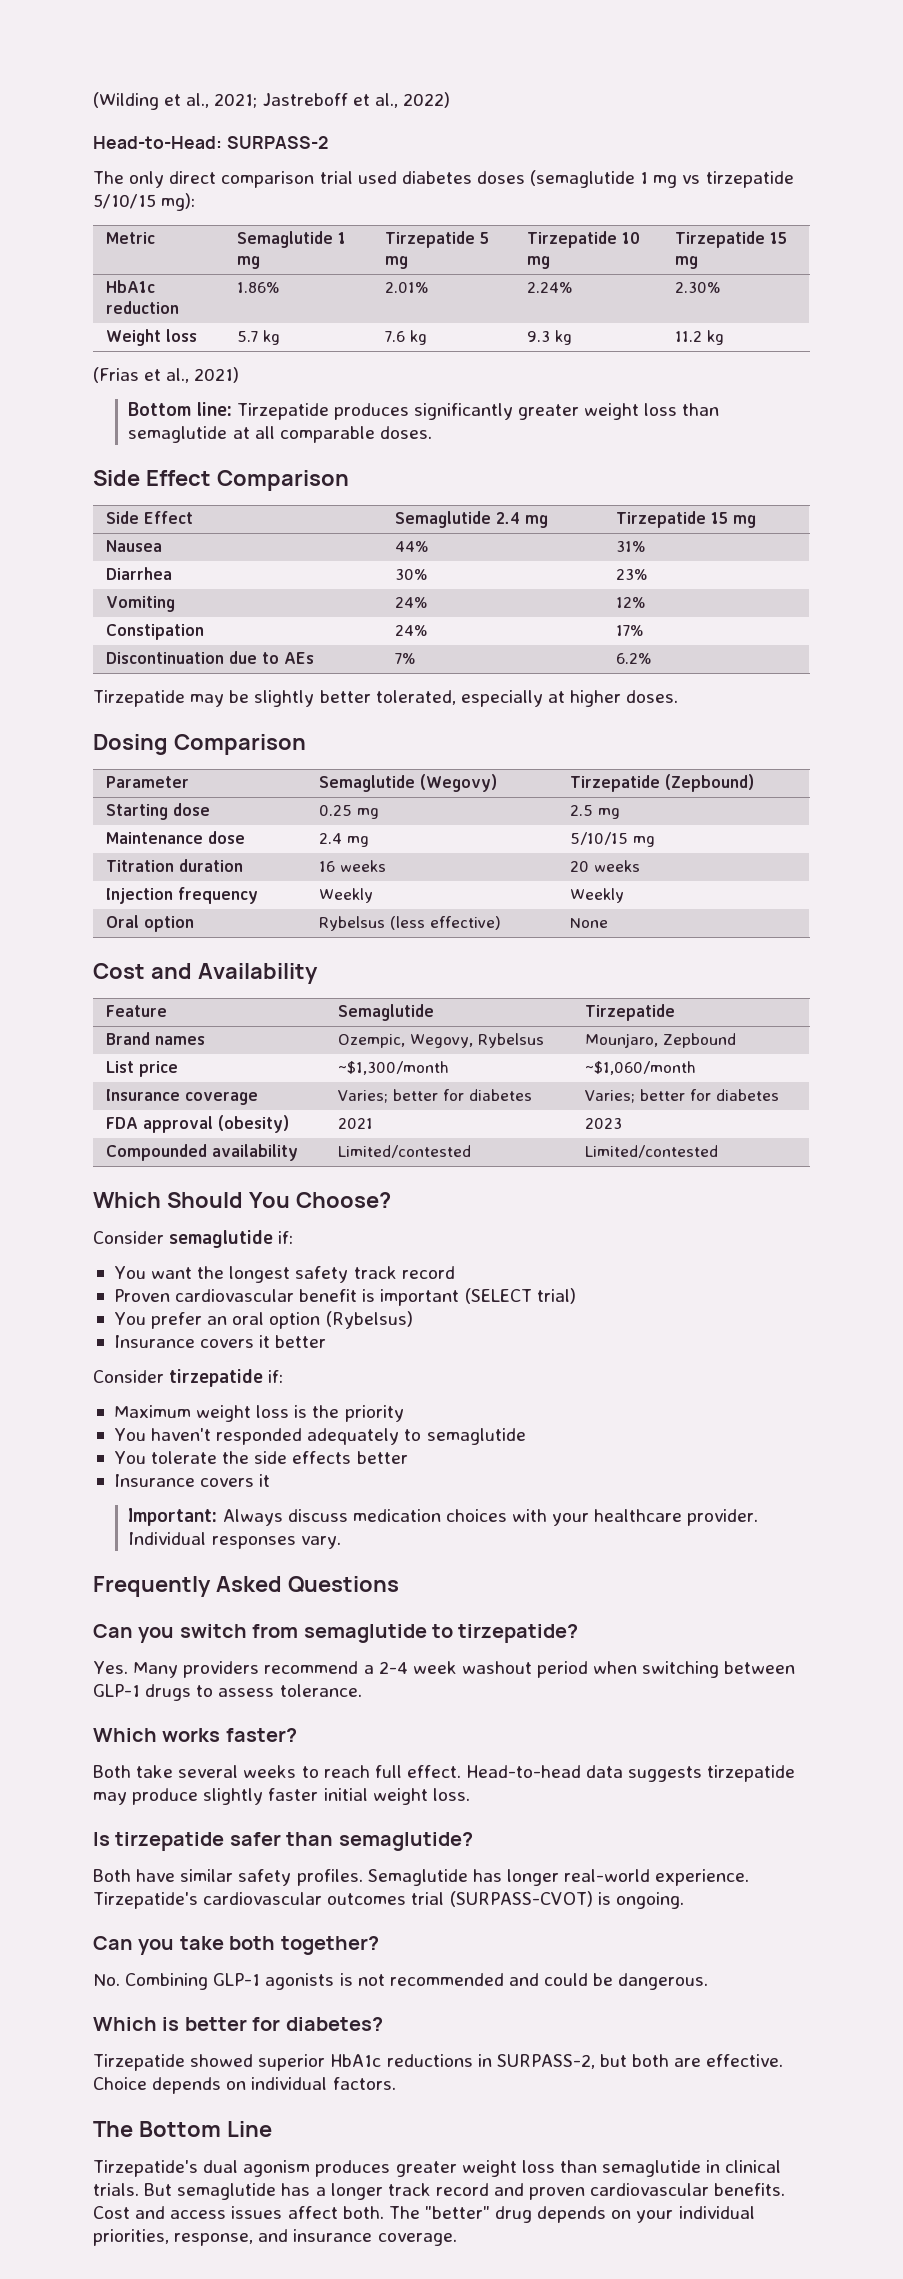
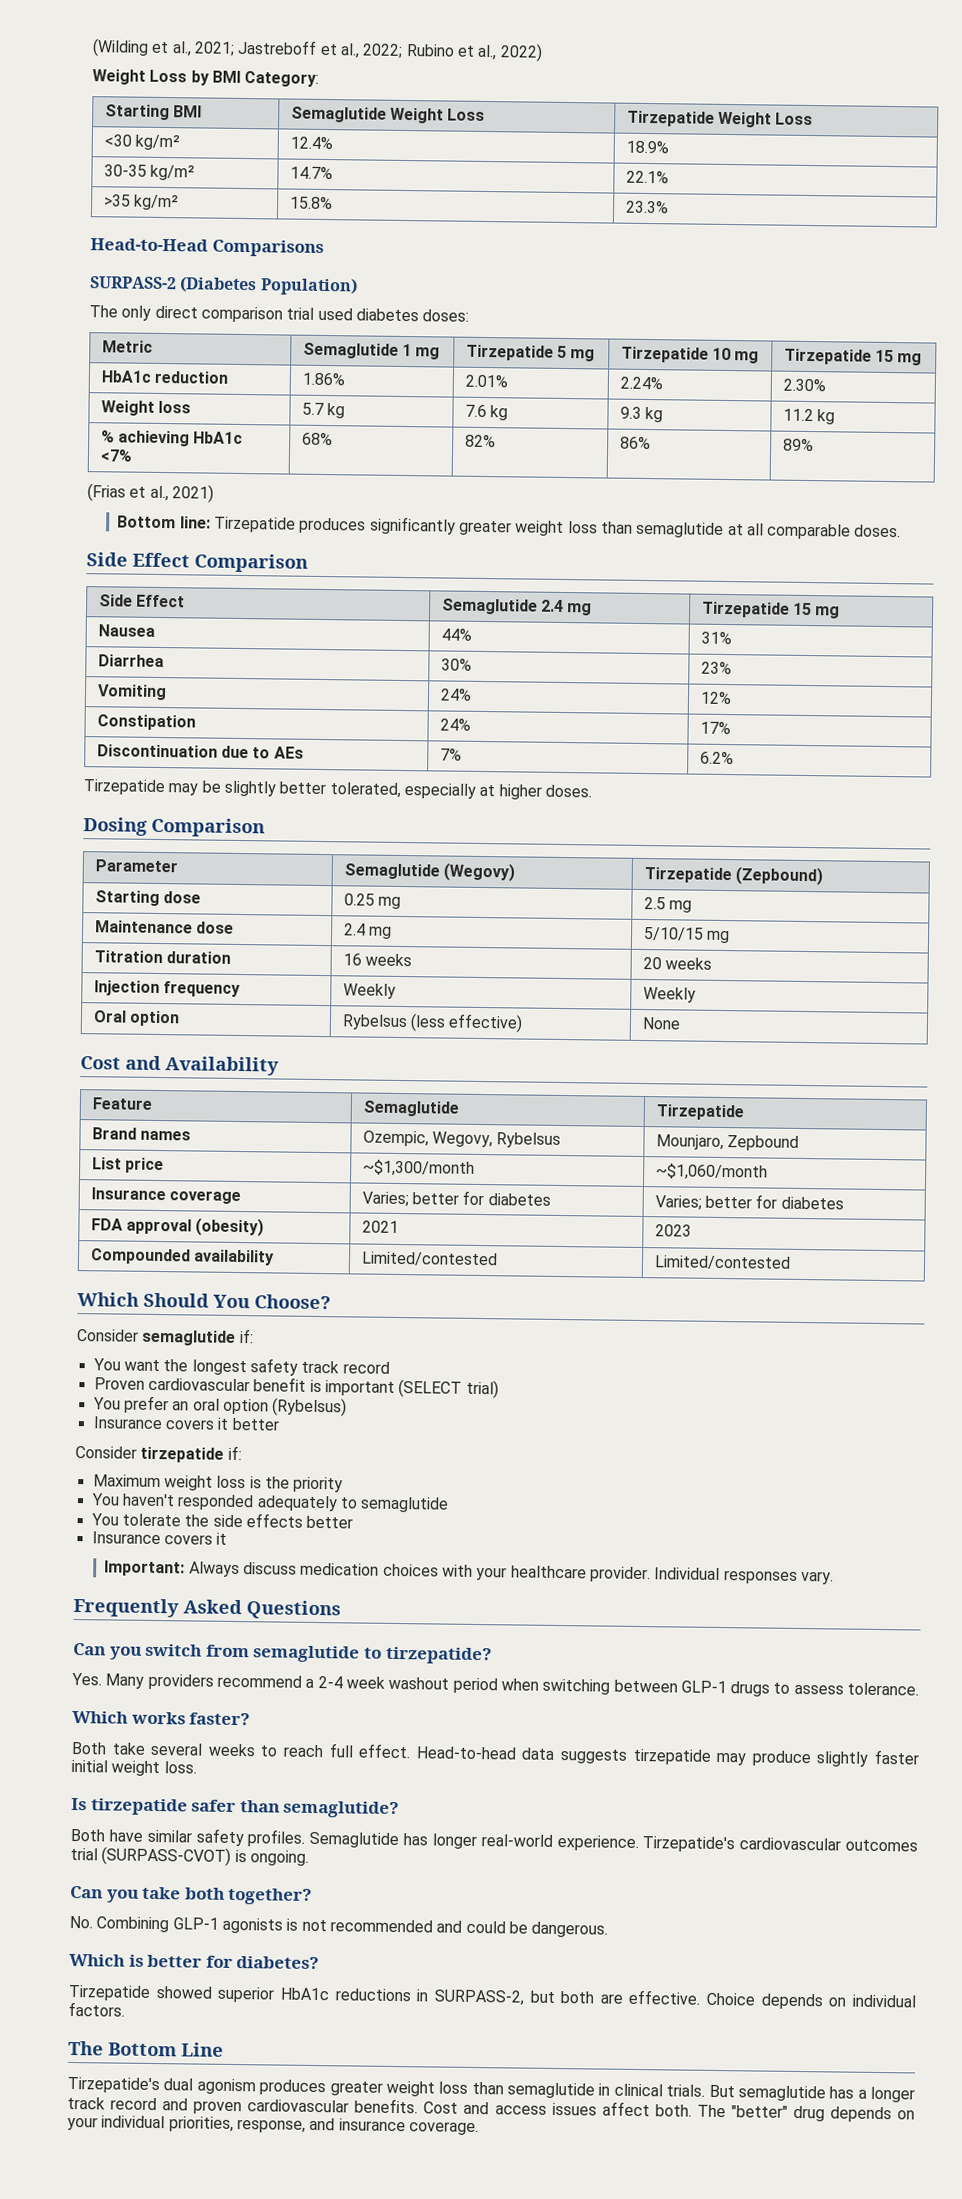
- (Wilding et al., 2021; Jastreboff et al., 2022)
- Head-to-Head: SURPASS-2
+ (Wilding et al., 2021; Jastreboff et al., 2022; Rubino et al., 2022)
+ Weight Loss by BMI Category:
+ Starting BMI | Semaglutide Weight Loss | Tirzepatide Weight Loss
+ <30 kg/m² | 12.4% | 18.9%
+ 30-35 kg/m² | 14.7% | 22.1%
+ >35 kg/m² | 15.8% | 23.3%
+ Head-to-Head Comparisons
+ SURPASS-2 (Diabetes Population)
- The only direct comparison trial used diabetes doses (semaglutide 1 mg vs tirzepatide 5/10/15 mg):
+ The only direct comparison trial used diabetes doses:
+ % achieving HbA1c <7% | 68% | 82% | 86% | 89%

